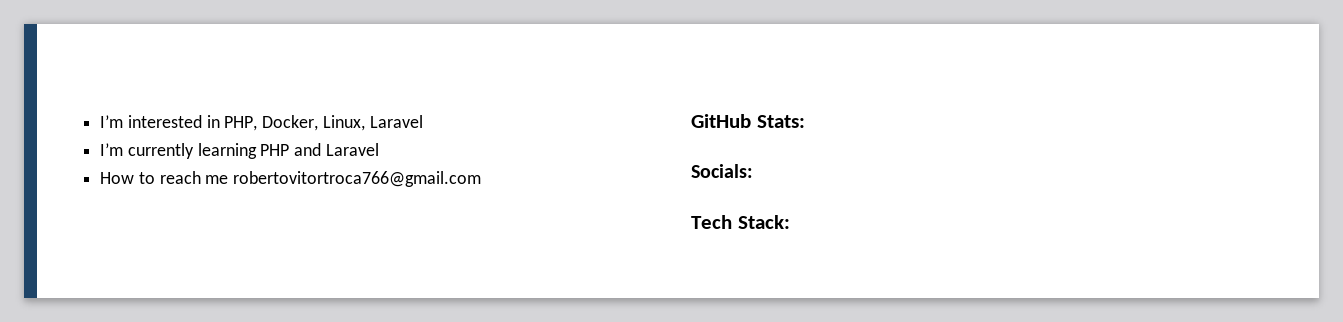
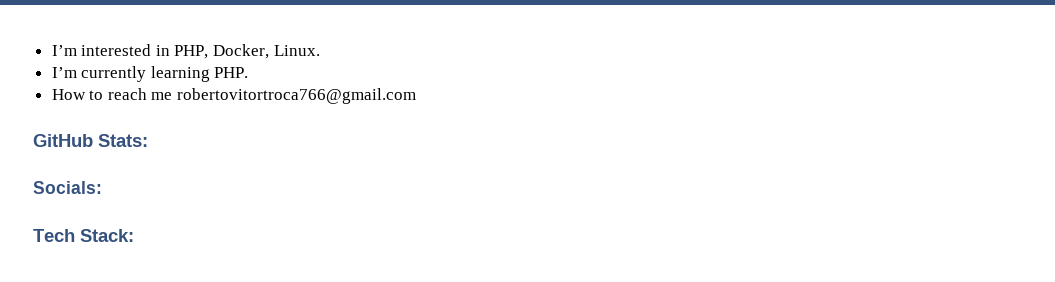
- I’m interested in PHP, Docker, Linux, Laravel
+ I’m interested in PHP, Docker, Linux.
- I’m currently learning PHP and Laravel
+ I’m currently learning PHP.

